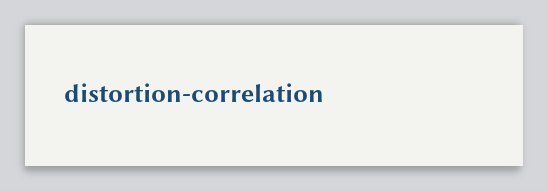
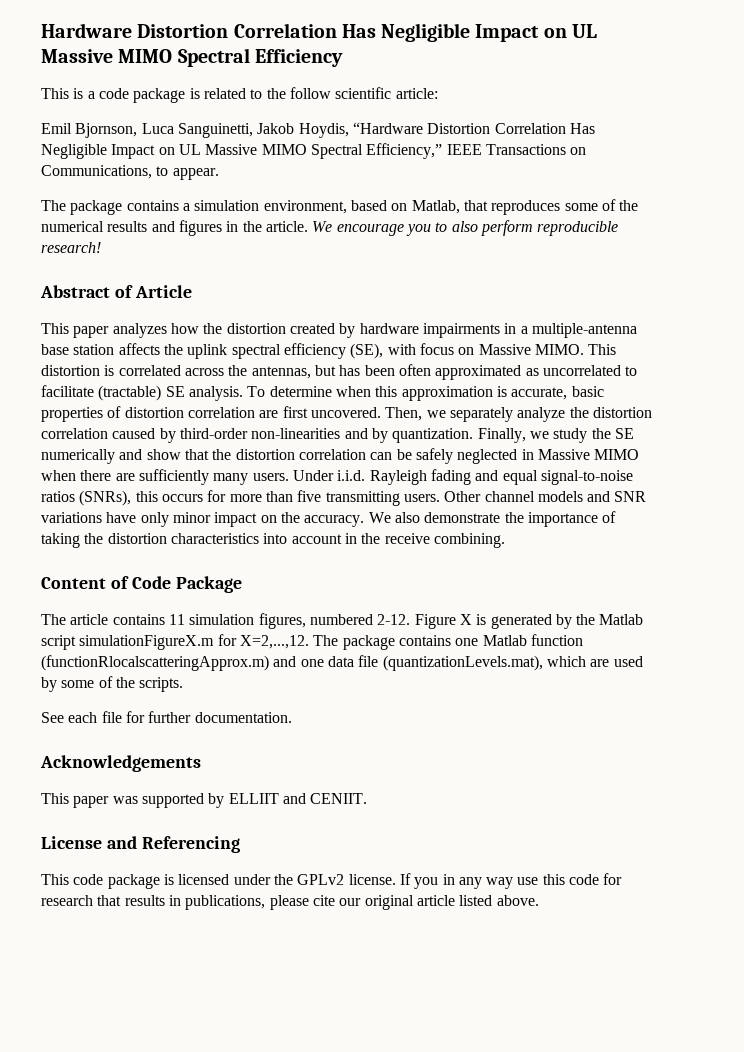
- distortion-correlation
+ Hardware Distortion Correlation Has Negligible Impact on UL Massive MIMO Spectral Efficiency
+ This is a code package is related to the follow scientific article:
+ Emil Bjornson, Luca Sanguinetti, Jakob Hoydis, “Hardware Distortion Correlation Has Negligible Impact on UL Massive MIMO Spectral Efficiency,” IEEE Transactions on Communications, to appear.
+ The package contains a simulation environment, based on Matlab, that reproduces some of the numerical results and figures in the article. We encourage you to also perform reproducible research!
+ Abstract of Article
+ This paper analyzes how the distortion created by hardware impairments in a multiple-antenna base station affects the uplink spectral efficiency (SE), with focus on Massive MIMO. This distortion is correlated across the antennas, but has been often approximated as uncorrelated to facilitate (tractable) SE analysis. To determine when this approximation is accurate, basic properties of distortion correlation are first uncovered. Then, we separately analyze the distortion correlation caused by third-order non-linearities and by quantization. Finally, we study the SE numerically and show that the distortion correlation can be safely neglected in Massive MIMO when there are sufficiently many users. Under i.i.d. Rayleigh fading and equal signal-to-noise ratios (SNRs), this occurs for more than five transmitting users. Other channel models and SNR variations have only minor impact on the accuracy. We also demonstrate the importance of taking the distortion characteristics into account in the receive combining.
+ Content of Code Package
+ The article contains 11 simulation figures, numbered 2-12. Figure X is generated by the Matlab script simulationFigureX.m for X=2,...,12. The package contains one Matlab function (functionRlocalscatteringApprox.m) and one data file (quantizationLevels.mat), which are used by some of the scripts.
+ See each file for further documentation.
+ Acknowledgements
+ This paper was supported by ELLIIT and CENIIT.
+ License and Referencing
+ This code package is licensed under the GPLv2 license. If you in any way use this code for research that results in publications, please cite our original article listed above.

